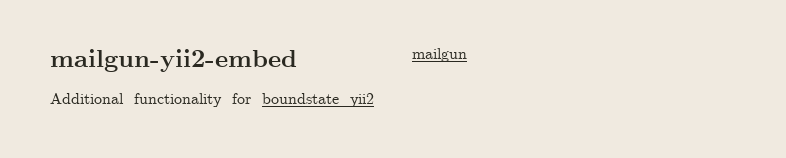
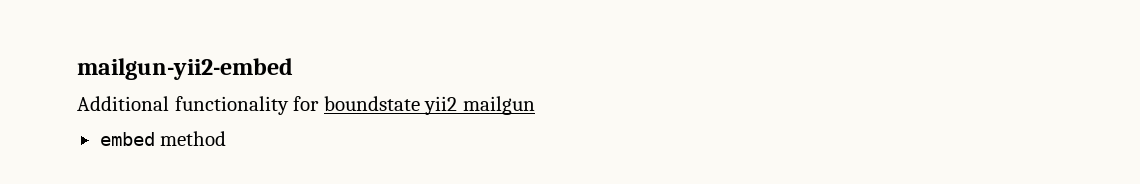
+ embed method

